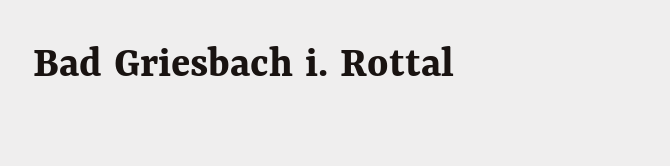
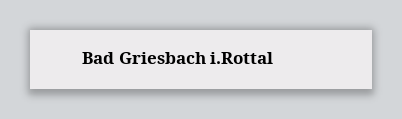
- Bad Griesbach i. Rottal
+ Bad Griesbach i.Rottal

